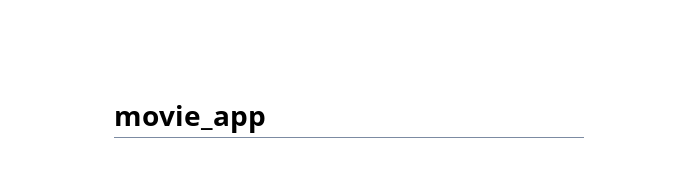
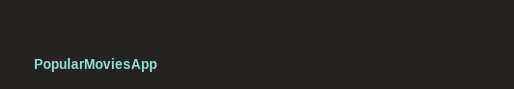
- movie_app
+ PopularMoviesApp

